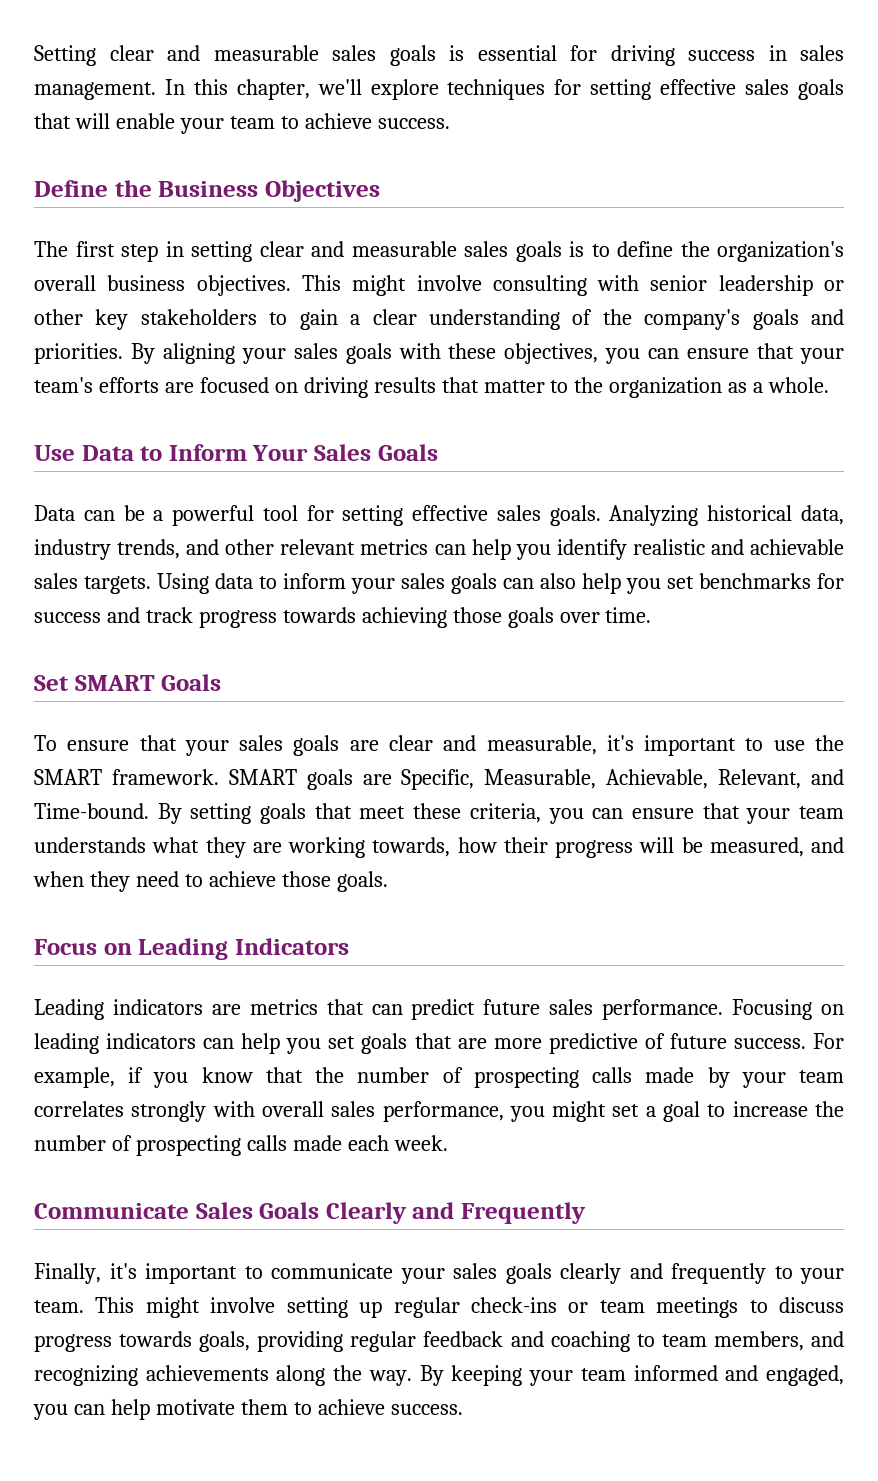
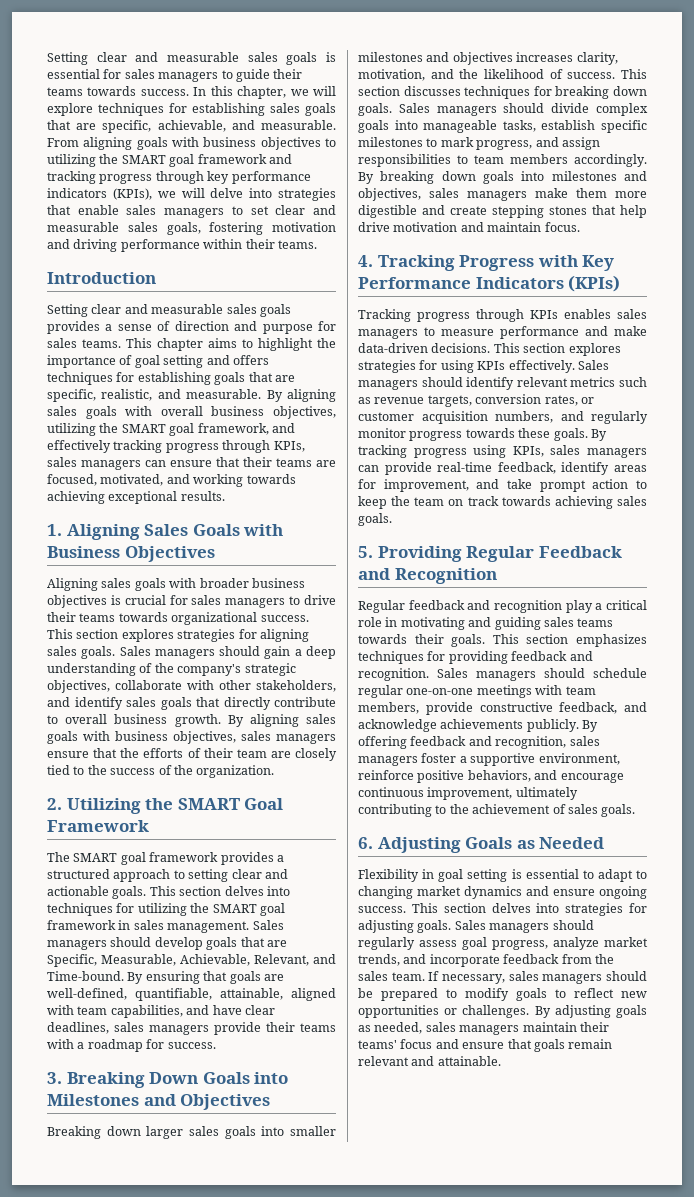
- Setting clear and measurable sales goals is essential for driving success in sales management.
+ Setting clear and measurable sales goals is essential for sales managers to guide their teams towards success.
- In this chapter, we'll explore techniques for setting effective sales goals that will enable your team to achieve success.
- Define the Business Objectives
- The first step in setting clear and measurable sales goals is to define the organization's overall business objectives. This might involve consulting with senior leadership or other key stakeholders to gain a clear understanding of the company's goals and priorities. By aligning your sales goals with these objectives, you can ensure that your team's efforts are focused on driving results that matter to the organization as a whole.
- Use Data to Inform Your Sales Goals
- Data can be a powerful tool for setting effective sales goals. Analyzing historical data, industry trends, and other relevant metrics can help you identify realistic and achievable sales targets. Using data to inform your sales goals can also help you set benchmarks for success and track progress towards achieving those goals over time.
- Set SMART Goals
- To ensure that your sales goals are clear and measurable, it's important to use the SMART framework. SMART goals are Specific, Measurable, Achievable, Relevant, and Time-bound.
+ In this chapter, we will explore techniques for establishing sales goals that are specific, achievable, and measurable. From aligning goals with business objectives to utilizing the SMART goal framework and tracking progress through key performance indicators (KPIs), we will delve into strategies that enable sales managers to set clear and measurable sales goals, fostering motivation and driving performance within their teams.
+ Introduction
+ Setting clear and measurable sales goals provides a sense of direction and purpose for sales teams. This chapter aims to highlight the importance of goal setting and offers techniques for establishing goals that are specific, realistic, and measurable. By aligning sales goals with overall business objectives, utilizing the SMART goal framework, and effectively tracking progress through KPIs, sales managers can ensure that their teams are focused, motivated, and working towards achieving exceptional results.
+ 1. Aligning Sales Goals with Business Objectives
+ Aligning sales goals with broader business objectives is crucial for sales managers to drive their teams towards organizational success. This section explores strategies for aligning sales goals. Sales managers should gain a deep understanding of the company's strategic objectives, collaborate with other stakeholders, and identify sales goals that directly contribute to overall business growth. By aligning sales goals with business objectives, sales managers ensure that the efforts of their team are closely tied to the success of the organization.
+ 2. Utilizing the SMART Goal Framework
+ The SMART goal framework provides a structured approach to setting clear and actionable goals. This section delves into techniques for utilizing the SMART goal framework in sales management. Sales managers should develop goals that are Specific, Measurable, Achievable, Relevant, and Time-bound.
- By setting goals that meet these criteria, you can ensure that your team understands what they are working towards, how their progress will be measured, and when they need to achieve those goals.
- Focus on Leading Indicators
- Leading indicators are metrics that can predict future sales performance. Focusing on leading indicators can help you set goals that are more predictive of future success. For example, if you know that the number of prospecting calls made by your team correlates strongly with overall sales performance, you might set a goal to increase the number of prospecting calls made each week.
- Communicate Sales Goals Clearly and Frequently
- Finally, it's important to communicate your sales goals clearly and frequently to your team. This might involve setting up regular check-ins or team meetings to discuss progress towards goals, providing regular feedback and coaching to team members, and recognizing achievements along the way. By keeping your team informed and engaged, you can help motivate them to achieve success.
+ By ensuring that goals are well-defined, quantifiable, attainable, aligned with team capabilities, and have clear deadlines, sales managers provide their teams with a roadmap for success.
+ 3. Breaking Down Goals into Milestones and Objectives
+ Breaking down larger sales goals into smaller milestones and objectives increases clarity, motivation, and the likelihood of success. This section discusses techniques for breaking down goals. Sales managers should divide complex goals into manageable tasks, establish specific milestones to mark progress, and assign responsibilities to team members accordingly. By breaking down goals into milestones and objectives, sales managers make them more digestible and create stepping stones that help drive motivation and maintain focus.
+ 4. Tracking Progress with Key Performance Indicators (KPIs)
+ Tracking progress through KPIs enables sales managers to measure performance and make data-driven decisions. This section explores strategies for using KPIs effectively. Sales managers should identify relevant metrics such as revenue targets, conversion rates, or customer acquisition numbers, and regularly monitor progress towards these goals. By tracking progress using KPIs, sales managers can provide real-time feedback, identify areas for improvement, and take prompt action to keep the team on track towards achieving sales goals.
+ 5. Providing Regular Feedback and Recognition
+ Regular feedback and recognition play a critical role in motivating and guiding sales teams towards their goals. This section emphasizes techniques for providing feedback and recognition. Sales managers should schedule regular one-on-one meetings with team members, provide constructive feedback, and acknowledge achievements publicly. By offering feedback and recognition, sales managers foster a supportive environment, reinforce positive behaviors, and encourage continuous improvement, ultimately contributing to the achievement of sales goals.
+ 6. Adjusting Goals as Needed
+ Flexibility in goal setting is essential to adapt to changing market dynamics and ensure ongoing success. This section delves into strategies for adjusting goals. Sales managers should regularly assess goal progress, analyze market trends, and incorporate feedback from the sales team. If necessary, sales managers should be prepared to modify goals to reflect new opportunities or challenges. By adjusting goals as needed, sales managers maintain their teams' focus and ensure that goals remain relevant and attainable.

